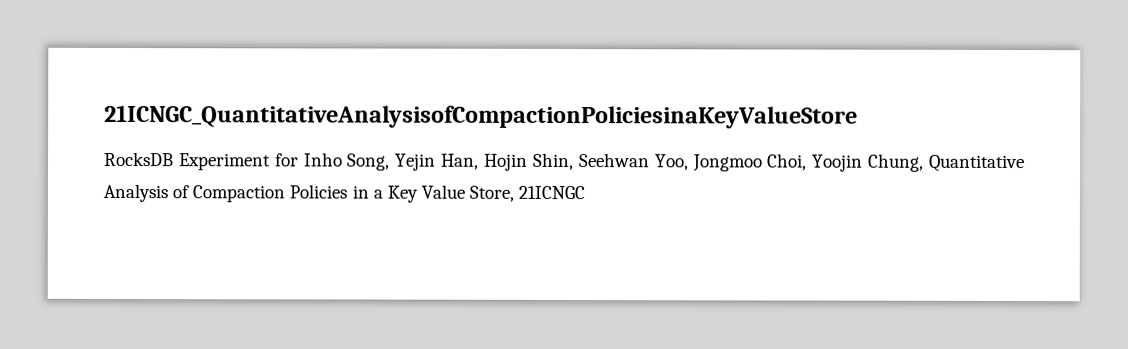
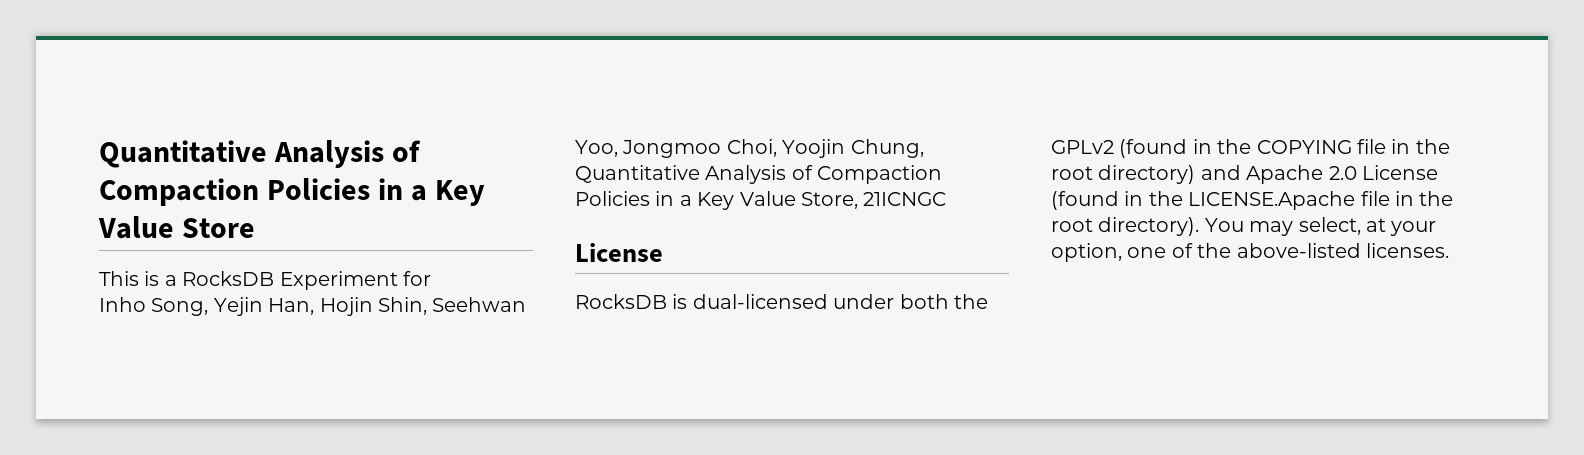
- 21ICNGC_QuantitativeAnalysisofCompactionPoliciesinaKeyValueStore
- RocksDB Experiment for Inho Song, Yejin Han, Hojin Shin, Seehwan Yoo, Jongmoo Choi, Yoojin Chung, Quantitative Analysis of Compaction Policies in a Key Value Store, 21ICNGC
+ Quantitative Analysis of Compaction Policies in a Key Value Store
+ This is a RocksDB Experiment for
+ Inho Song, Yejin Han, Hojin Shin, Seehwan Yoo, Jongmoo Choi, Yoojin Chung, Quantitative Analysis of Compaction Policies in a Key Value Store, 21ICNGC
+ License
+ RocksDB is dual-licensed under both the GPLv2 (found in the COPYING file in the root directory) and Apache 2.0 License (found in the LICENSE.Apache file in the root directory). You may select, at your option, one of the above-listed licenses.

